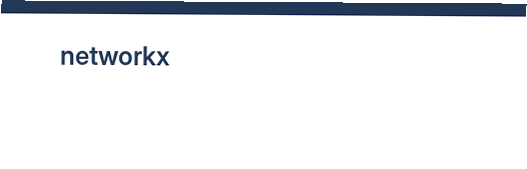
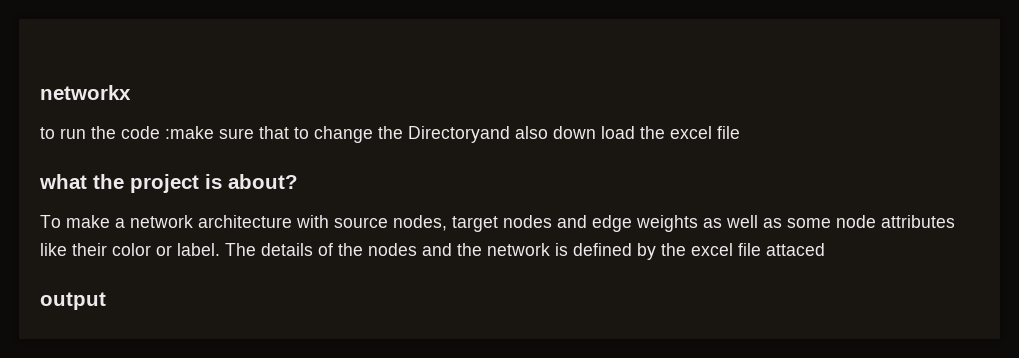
+ to run the code :make sure that to change the Directoryand also down load the excel file
+ what the project is about?
+ To make a network architecture with source nodes, target nodes and edge weights as well as some node attributes like their color or label. The details of the nodes and the network is defined by the excel file attaced
+ output

